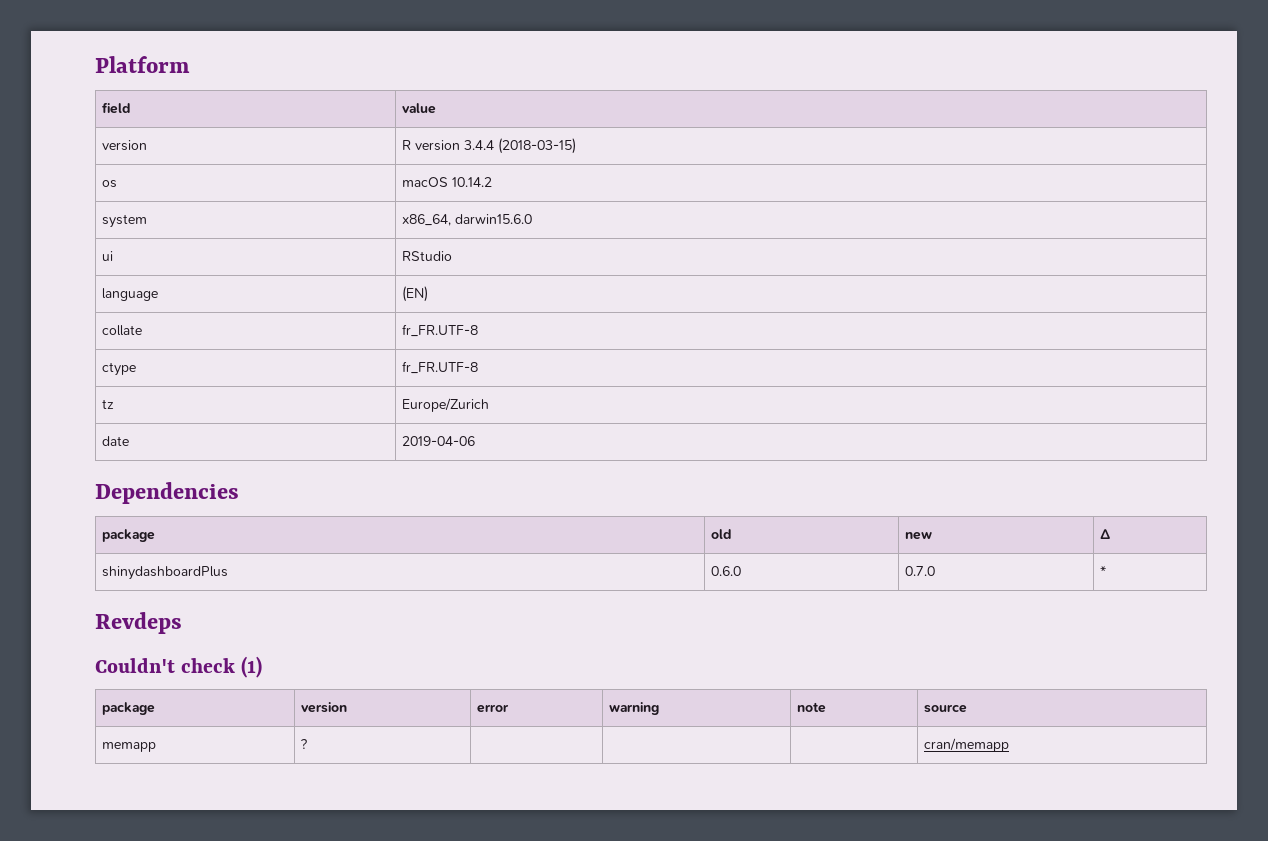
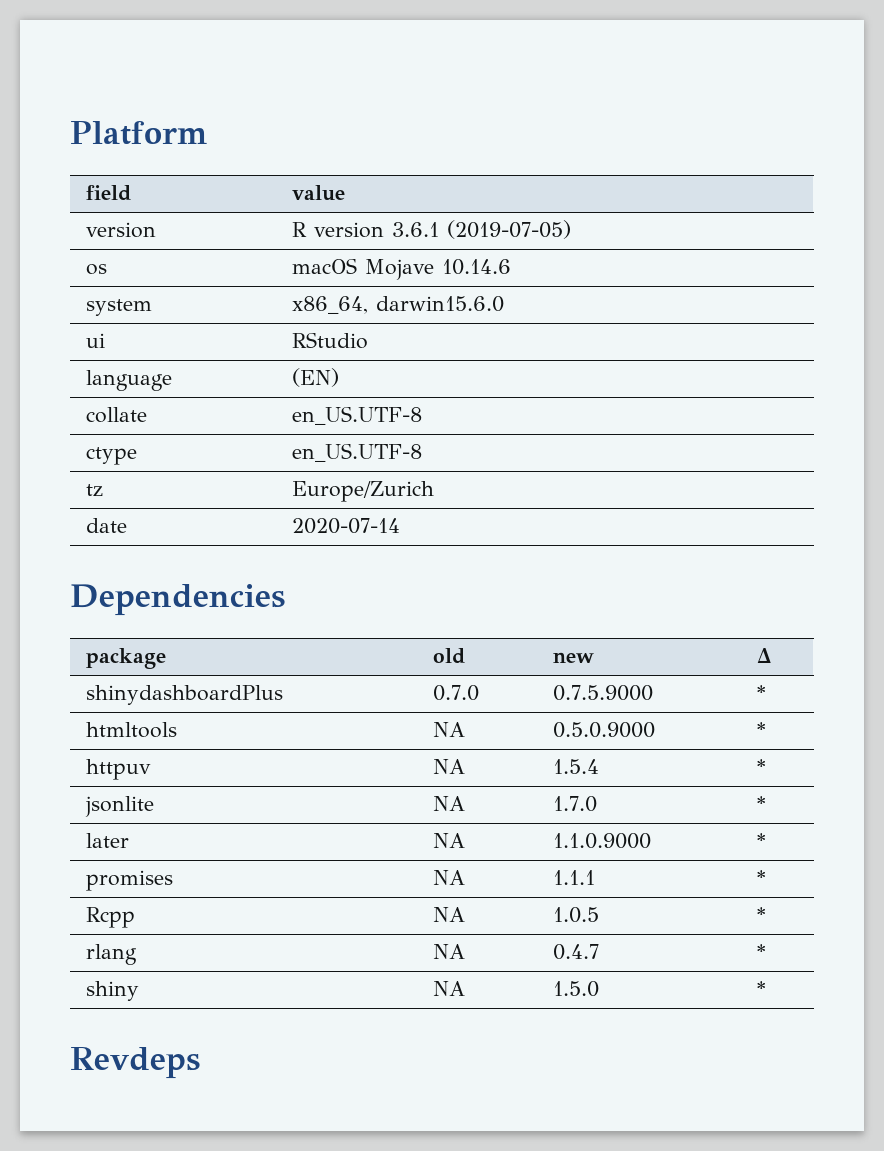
- version | R version 3.4.4 (2018-03-15)
+ version | R version 3.6.1 (2019-07-05)
- os | macOS 10.14.2
+ os | macOS Mojave 10.14.6
- collate | fr_FR.UTF-8
+ collate | en_US.UTF-8
- ctype | fr_FR.UTF-8
+ ctype | en_US.UTF-8
- date | 2019-04-06
+ date | 2020-07-14
- shinydashboardPlus | 0.6.0 | 0.7.0 | *
+ shinydashboardPlus | 0.7.0 | 0.7.5.9000 | *
+ htmltools | NA | 0.5.0.9000 | *
+ httpuv | NA | 1.5.4 | *
+ jsonlite | NA | 1.7.0 | *
+ later | NA | 1.1.0.9000 | *
+ promises | NA | 1.1.1 | *
+ Rcpp | NA | 1.0.5 | *
+ rlang | NA | 0.4.7 | *
+ shiny | NA | 1.5.0 | *
  Revdeps
- Couldn't check (1)
- package | version | error | warning | note | source
- memapp | ? | | | | cran/memapp

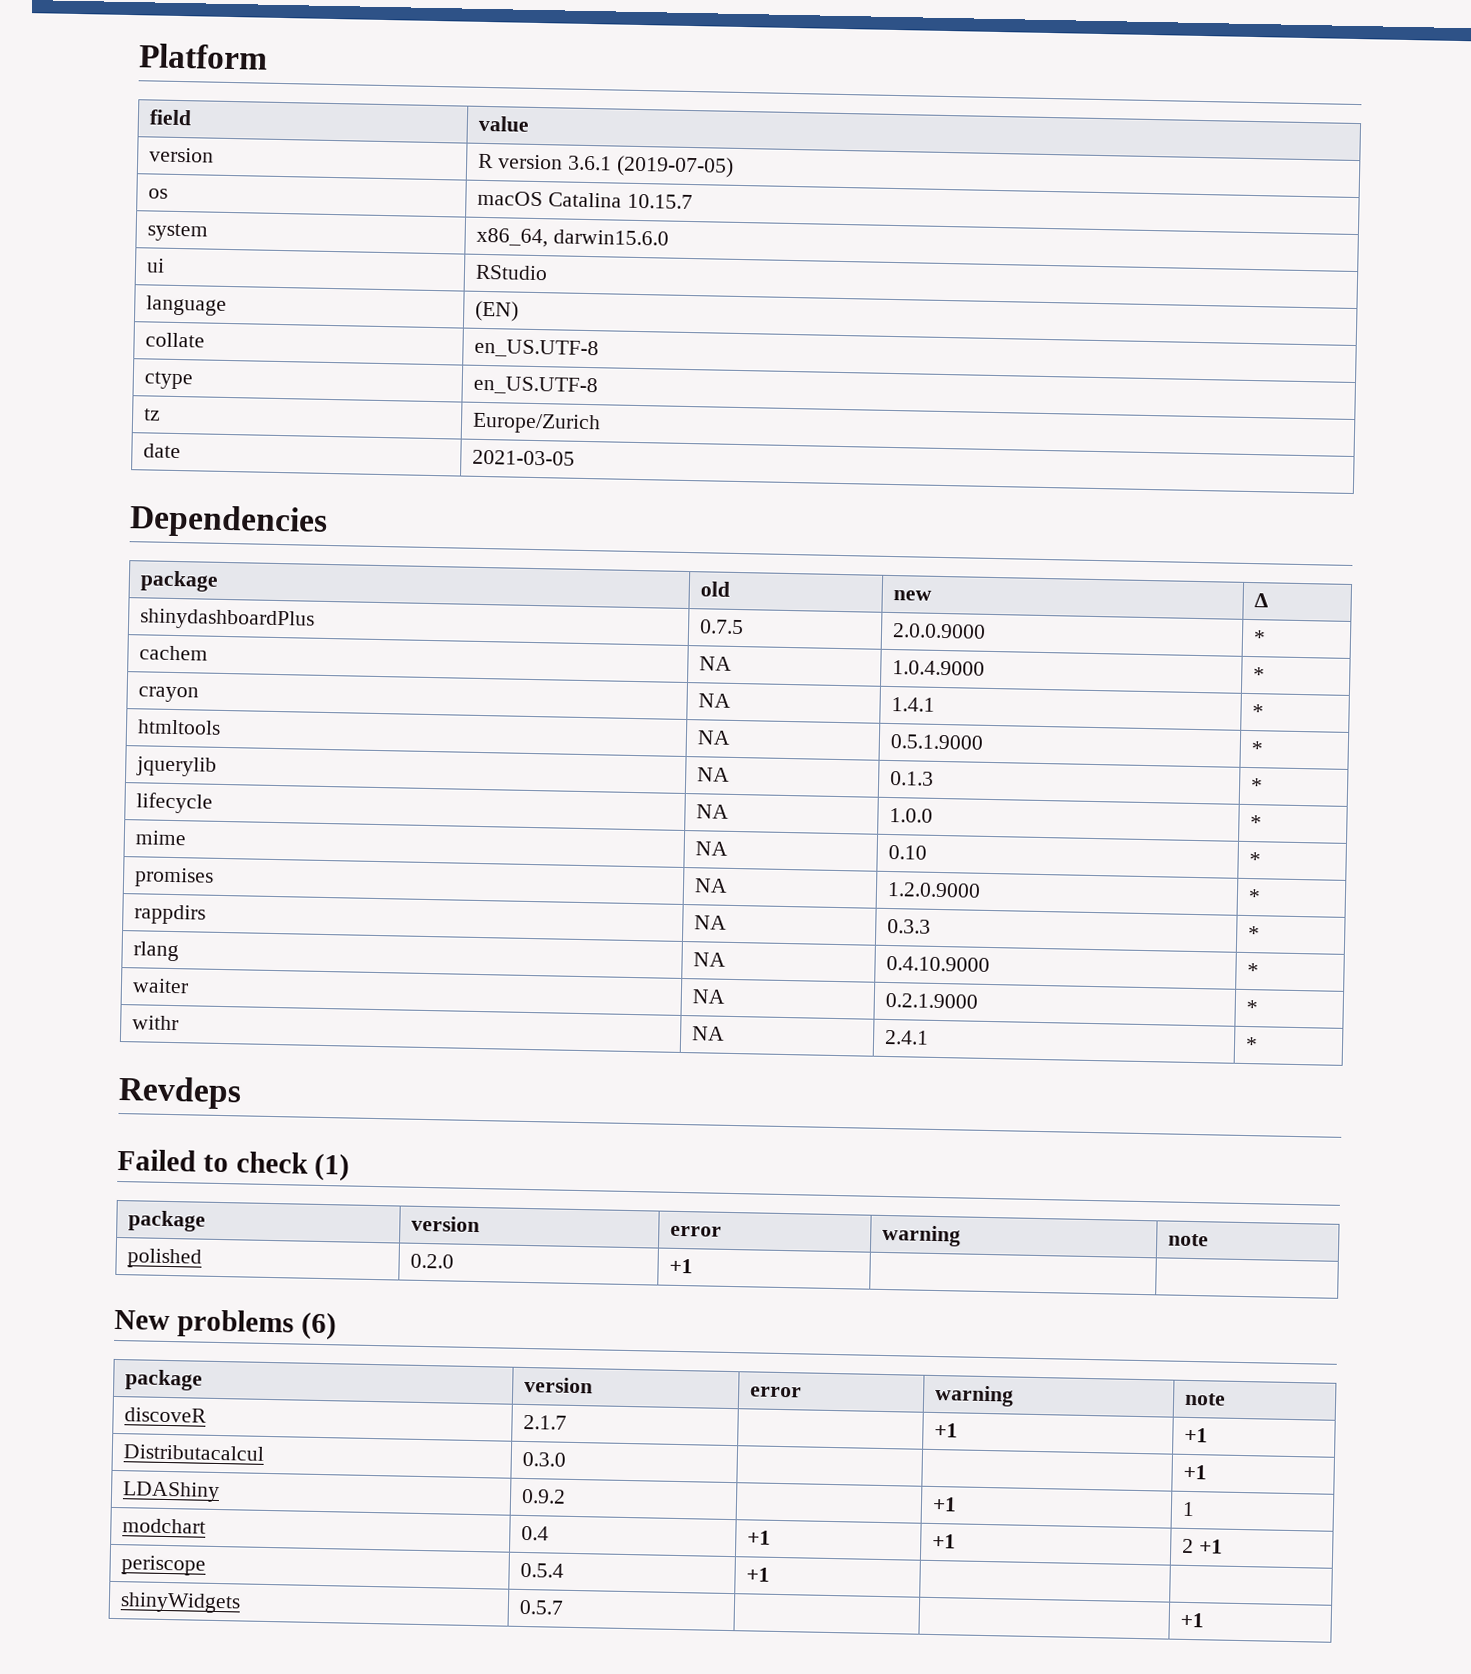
- os | macOS Mojave 10.14.6
+ os | macOS Catalina 10.15.7
- date | 2020-07-14
+ date | 2021-03-05
- shinydashboardPlus | 0.7.0 | 0.7.5.9000 | *
+ shinydashboardPlus | 0.7.5 | 2.0.0.9000 | *
+ cachem | NA | 1.0.4.9000 | *
+ crayon | NA | 1.4.1 | *
- htmltools | NA | 0.5.0.9000 | *
- httpuv | NA | 1.5.4 | *
- jsonlite | NA | 1.7.0 | *
- later | NA | 1.1.0.9000 | *
+ htmltools | NA | 0.5.1.9000 | *
+ jquerylib | NA | 0.1.3 | *
+ lifecycle | NA | 1.0.0 | *
+ mime | NA | 0.10 | *
- promises | NA | 1.1.1 | *
- Rcpp | NA | 1.0.5 | *
+ promises | NA | 1.2.0.9000 | *
+ rappdirs | NA | 0.3.3 | *
- rlang | NA | 0.4.7 | *
- shiny | NA | 1.5.0 | *
+ rlang | NA | 0.4.10.9000 | *
+ waiter | NA | 0.2.1.9000 | *
+ withr | NA | 2.4.1 | *
  Revdeps
+ Failed to check (1)
+ package | version | error | warning | note
+ polished | 0.2.0 | +1 | |
+ New problems (6)
+ package | version | error | warning | note
+ discoveR | 2.1.7 | | +1 | +1
+ Distributacalcul | 0.3.0 | | | +1
+ LDAShiny | 0.9.2 | | +1 | 1
+ modchart | 0.4 | +1 | +1 | 2 +1
+ periscope | 0.5.4 | +1 | |
+ shinyWidgets | 0.5.7 | | | +1

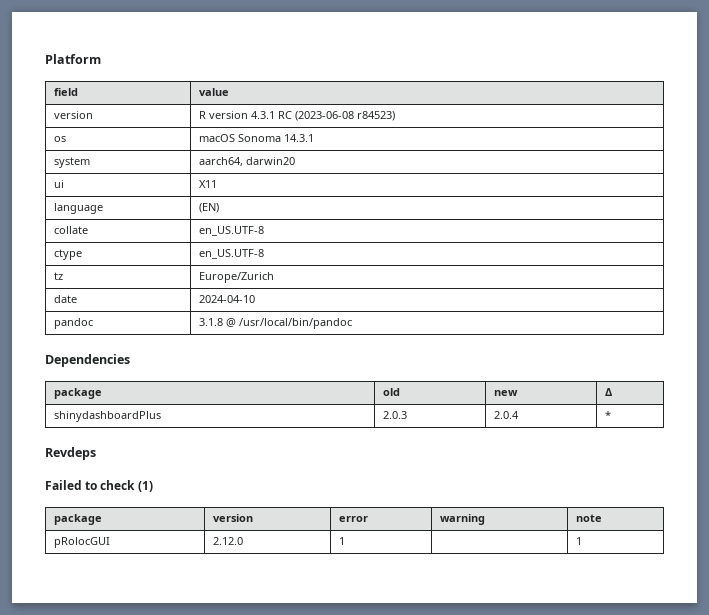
- version | R version 3.6.1 (2019-07-05)
+ version | R version 4.3.1 RC (2023-06-08 r84523)
- os | macOS Catalina 10.15.7
+ os | macOS Sonoma 14.3.1
- system | x86_64, darwin15.6.0
+ system | aarch64, darwin20
- ui | RStudio
+ ui | X11
- date | 2021-03-05
+ date | 2024-04-10
+ pandoc | 3.1.8 @ /usr/local/bin/pandoc
- shinydashboardPlus | 0.7.5 | 2.0.0.9000 | *
- cachem | NA | 1.0.4.9000 | *
- crayon | NA | 1.4.1 | *
- htmltools | NA | 0.5.1.9000 | *
- jquerylib | NA | 0.1.3 | *
- lifecycle | NA | 1.0.0 | *
- mime | NA | 0.10 | *
- promises | NA | 1.2.0.9000 | *
- rappdirs | NA | 0.3.3 | *
- rlang | NA | 0.4.10.9000 | *
- waiter | NA | 0.2.1.9000 | *
- withr | NA | 2.4.1 | *
+ shinydashboardPlus | 2.0.3 | 2.0.4 | *
- polished | 0.2.0 | +1 | |
- New problems (6)
- package | version | error | warning | note
- discoveR | 2.1.7 | | +1 | +1
- Distributacalcul | 0.3.0 | | | +1
- LDAShiny | 0.9.2 | | +1 | 1
- modchart | 0.4 | +1 | +1 | 2 +1
- periscope | 0.5.4 | +1 | |
- shinyWidgets | 0.5.7 | | | +1
+ pRolocGUI | 2.12.0 | 1 | | 1

